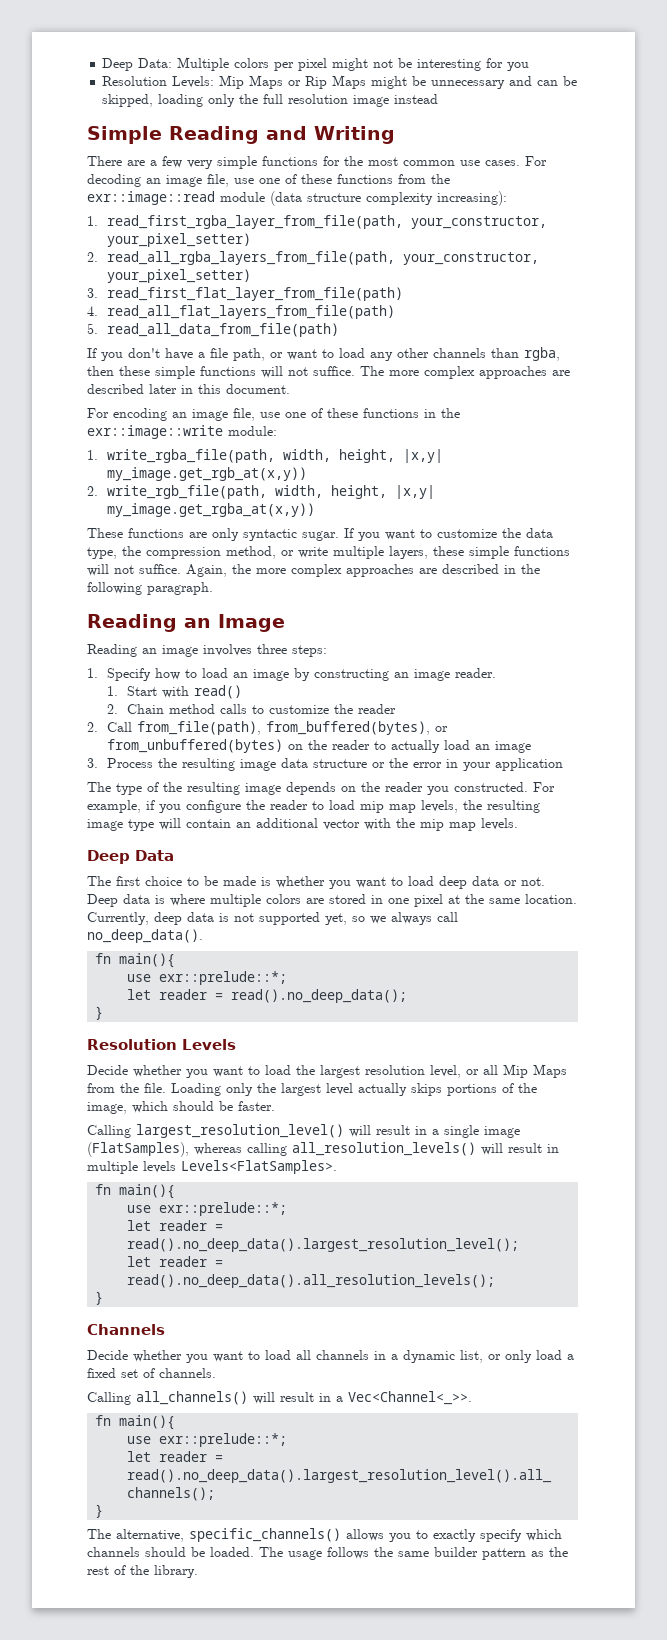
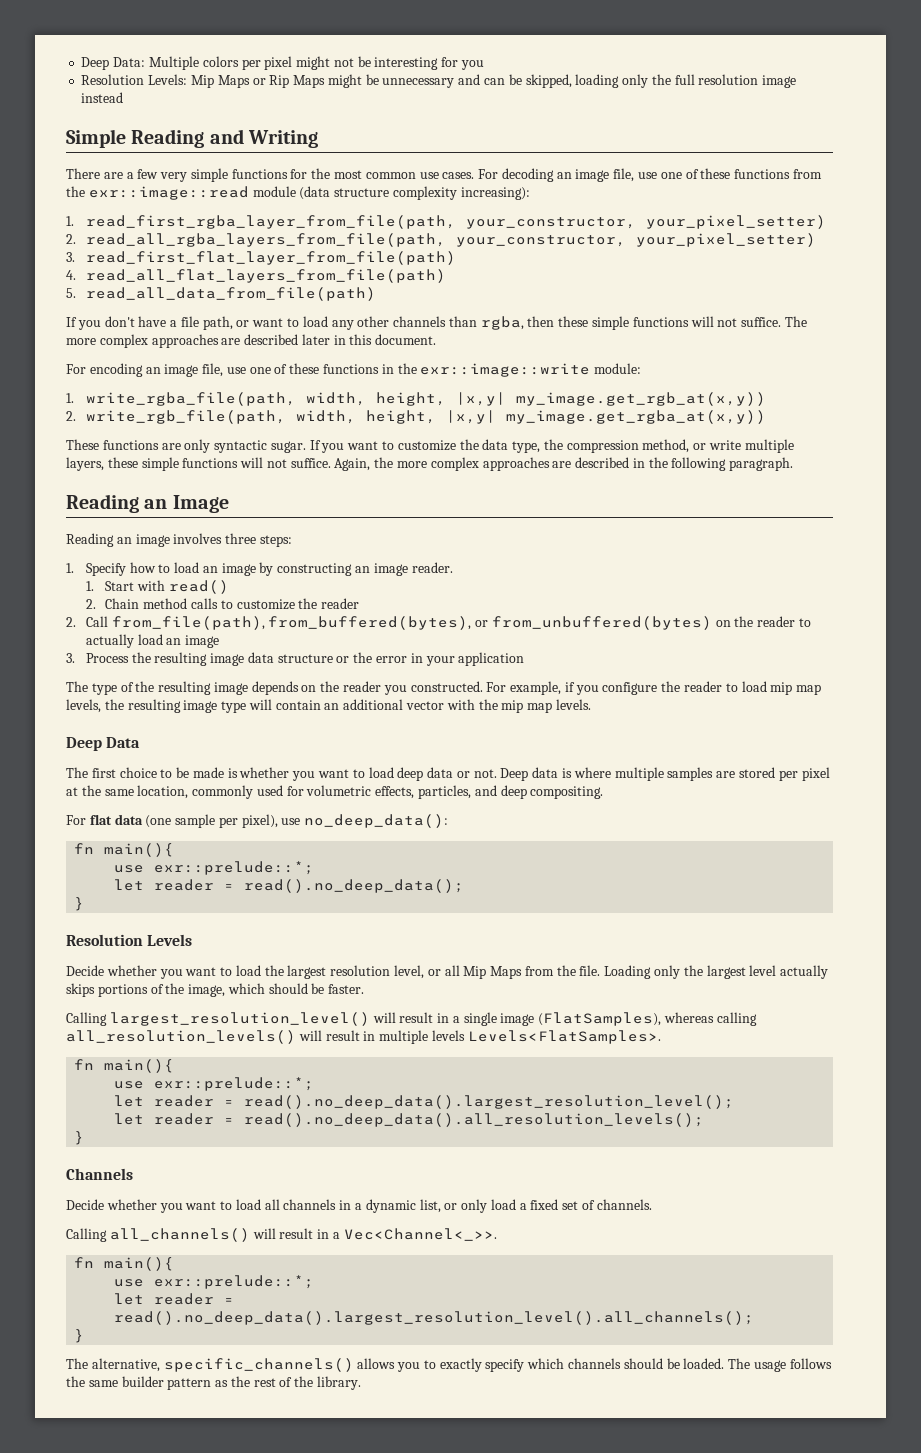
- Deep data is where multiple colors are stored in one pixel at the same location. Currently, deep data is not supported yet, so we always call no_deep_data().
+ Deep data is where multiple samples are stored per pixel at the same location, commonly used for volumetric effects, particles, and deep compositing.
+ For flat data (one sample per pixel), use no_deep_data():

